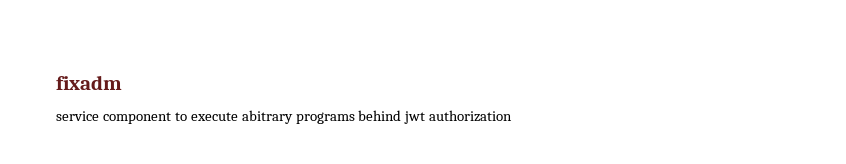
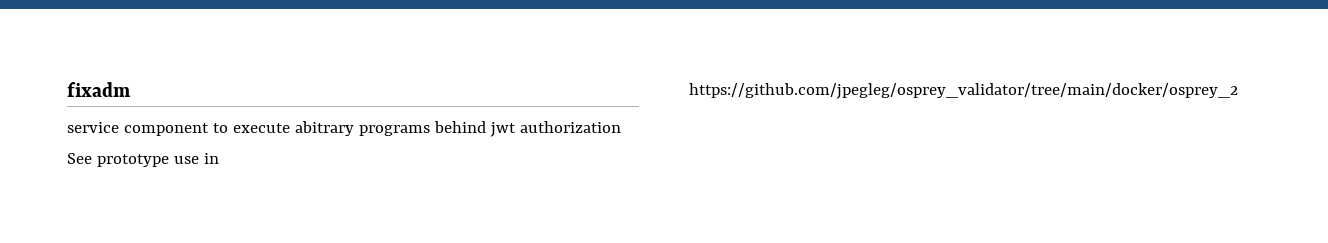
+ See prototype use in https://github.com/jpegleg/osprey_validator/tree/main/docker/osprey_2

